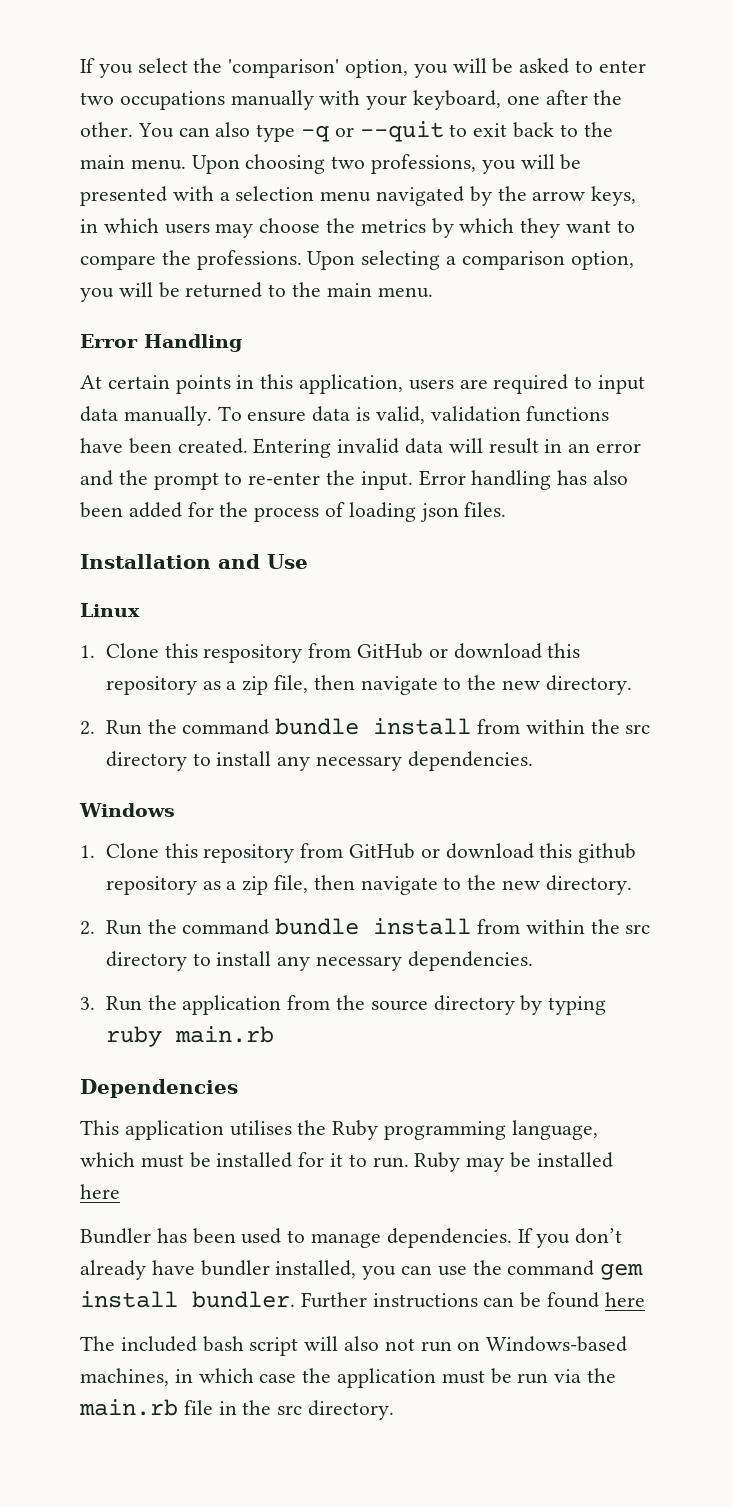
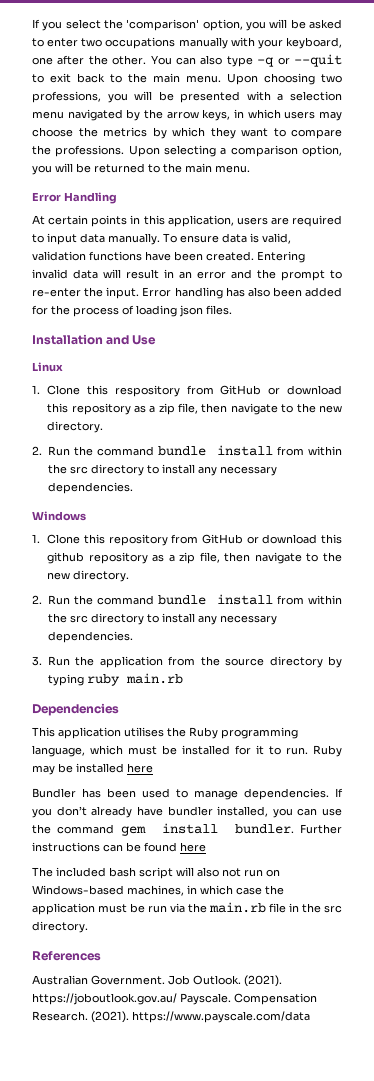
+ References
+ Australian Government. Job Outlook. (2021). https://joboutlook.gov.au/ Payscale. Compensation Research. (2021). https://www.payscale.com/data

